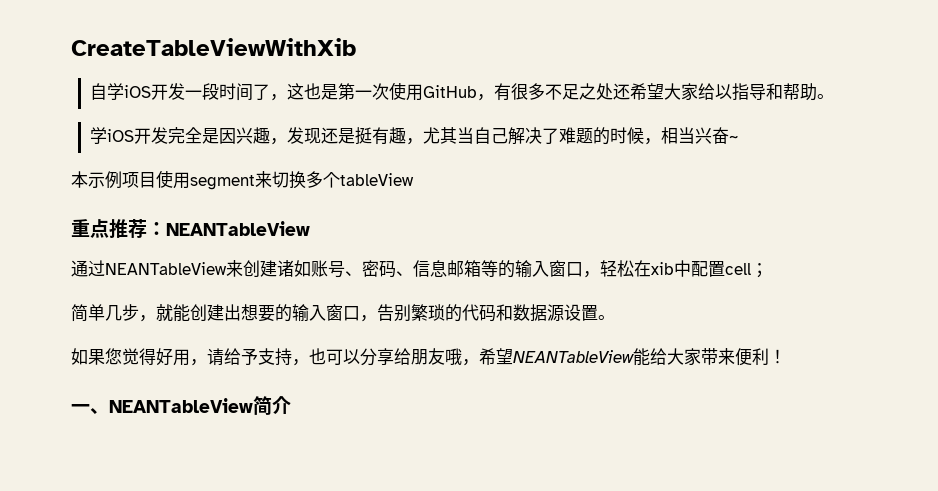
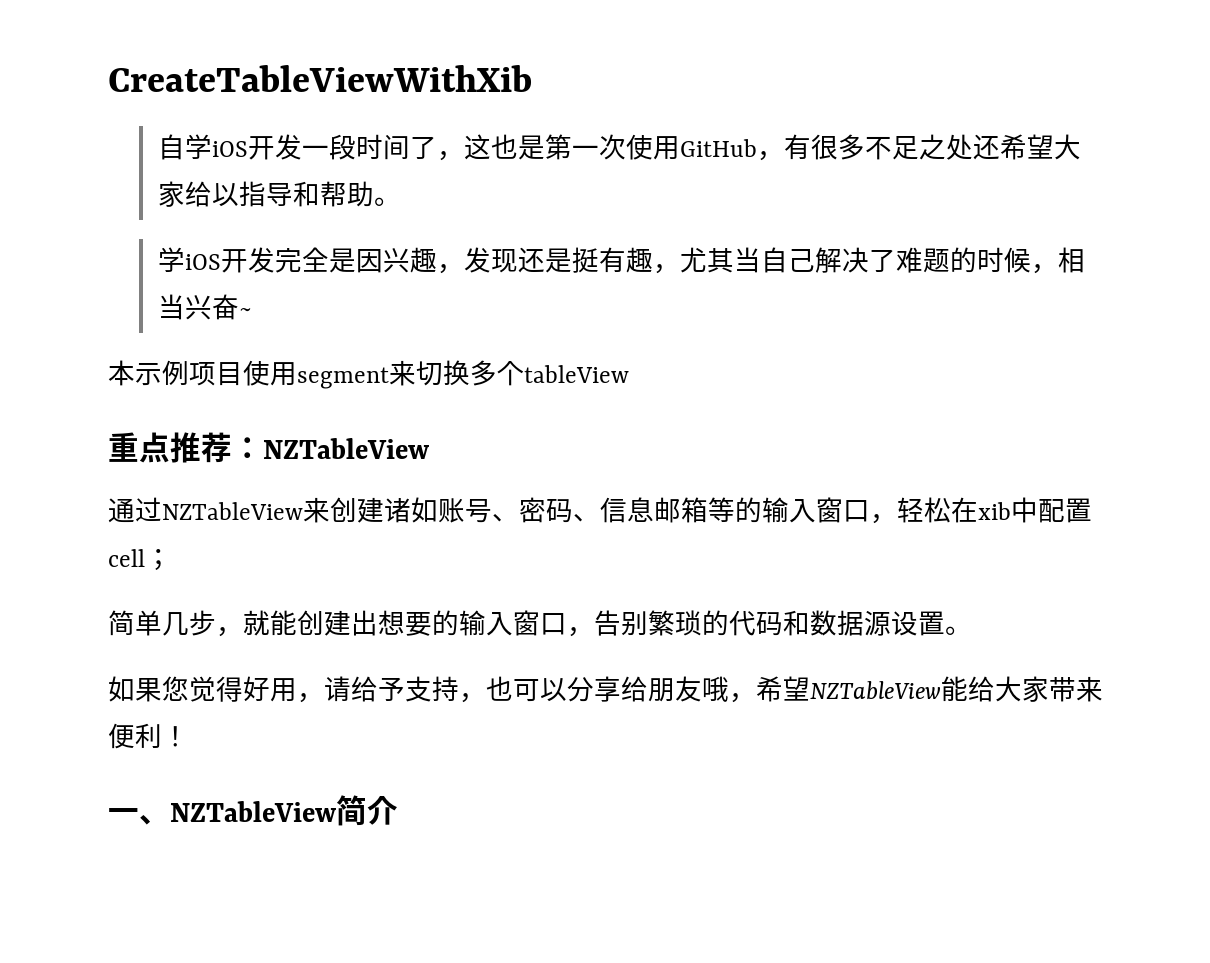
- 重点推荐：NEANTableView
+ 重点推荐：NZTableView
- 通过NEANTableView来创建诸如账号、密码、信息邮箱等的输入窗口，轻松在xib中配置cell；
+ 通过NZTableView来创建诸如账号、密码、信息邮箱等的输入窗口，轻松在xib中配置cell；
- 如果您觉得好用，请给予支持，也可以分享给朋友哦，希望NEANTableView能给大家带来便利！
+ 如果您觉得好用，请给予支持，也可以分享给朋友哦，希望NZTableView能给大家带来便利！
- 一、NEANTableView简介
+ 一、NZTableView简介

